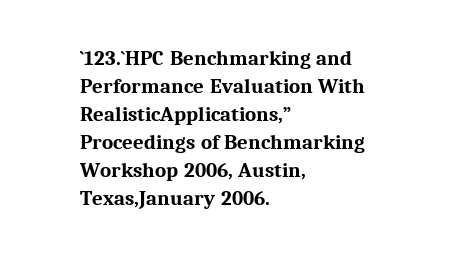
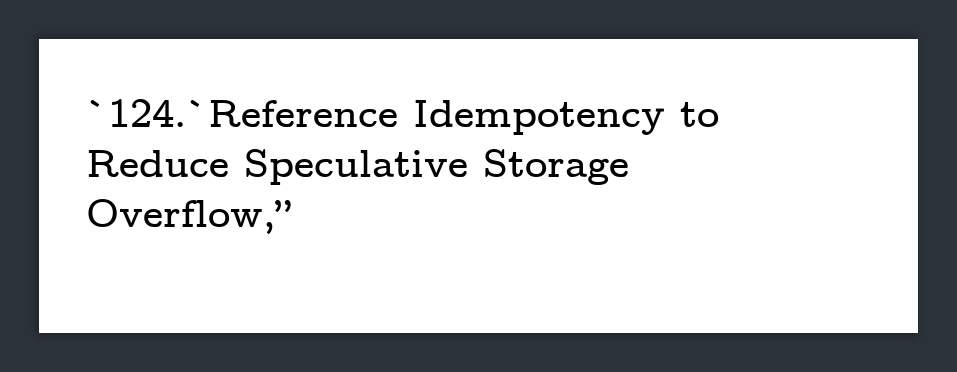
- `123.`HPC Benchmarking and Performance Evaluation With RealisticApplications,” Proceedings of Benchmarking Workshop 2006, Austin, Texas,January 2006.
+ `124.`Reference Idempotency to Reduce Speculative Storage Overflow,”

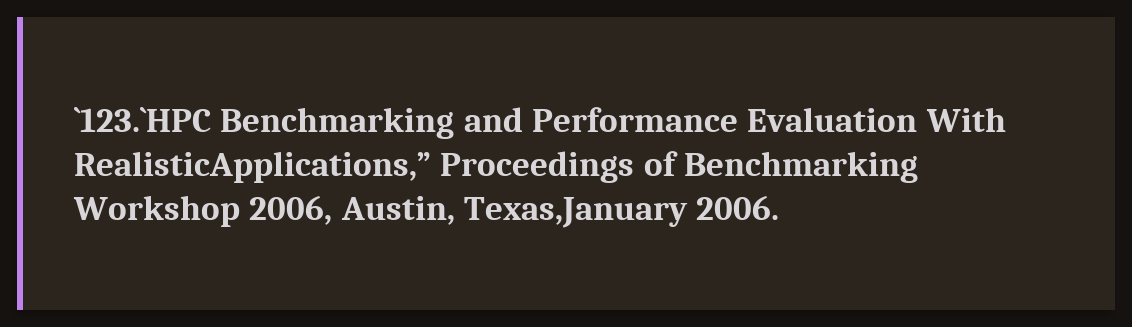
- `124.`Reference Idempotency to Reduce Speculative Storage Overflow,”
+ `123.`HPC Benchmarking and Performance Evaluation With RealisticApplications,” Proceedings of Benchmarking Workshop 2006, Austin, Texas,January 2006.

